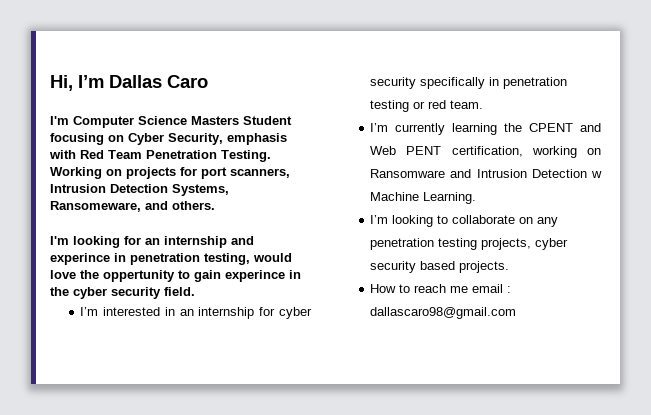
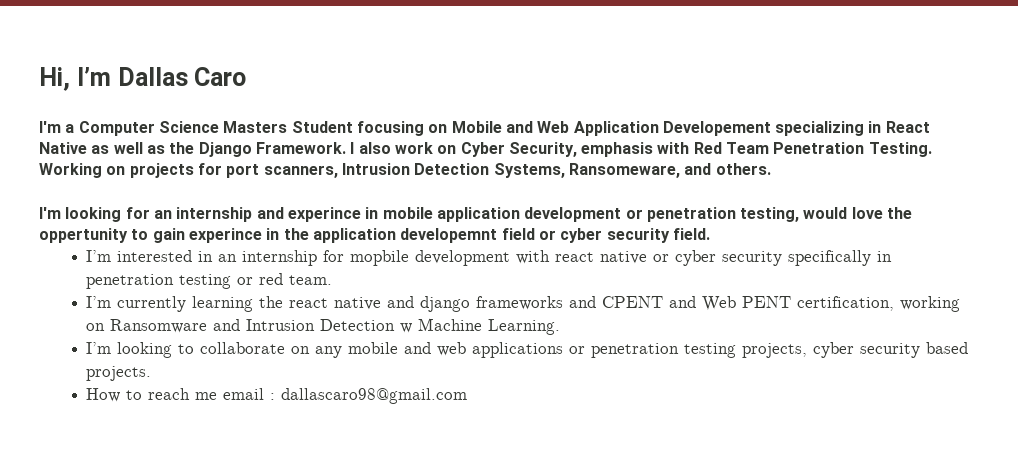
- I'm Computer Science Masters Student focusing on Cyber Security, emphasis with Red Team Penetration Testing.
+ I'm a Computer Science Masters Student focusing on Mobile and Web Application Developement specializing in React Native as well as the Django Framework. I also work on Cyber Security, emphasis with Red Team Penetration Testing.
- I'm looking for an internship and experince in penetration testing, would love the oppertunity to gain experince in the cyber security field.
+ I'm looking for an internship and experince in mobile application development or penetration testing, would love the oppertunity to gain experince in the application developemnt field or cyber security field.
- I’m interested in an internship for cyber security specifically in penetration testing or red team.
+ I’m interested in an internship for mopbile development with react native or cyber security specifically in penetration testing or red team.
- I’m currently learning the CPENT and Web PENT certification, working on Ransomware and Intrusion Detection w Machine Learning.
+ I’m currently learning the react native and django frameworks and CPENT and Web PENT certification, working on Ransomware and Intrusion Detection w Machine Learning.
- I’m looking to collaborate on any penetration testing projects, cyber security based projects.
+ I’m looking to collaborate on any mobile and web applications or penetration testing projects, cyber security based projects.

